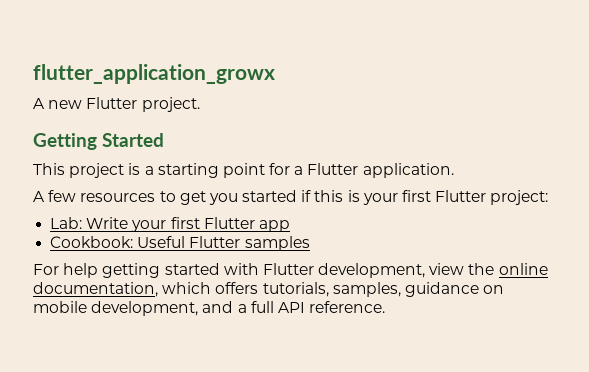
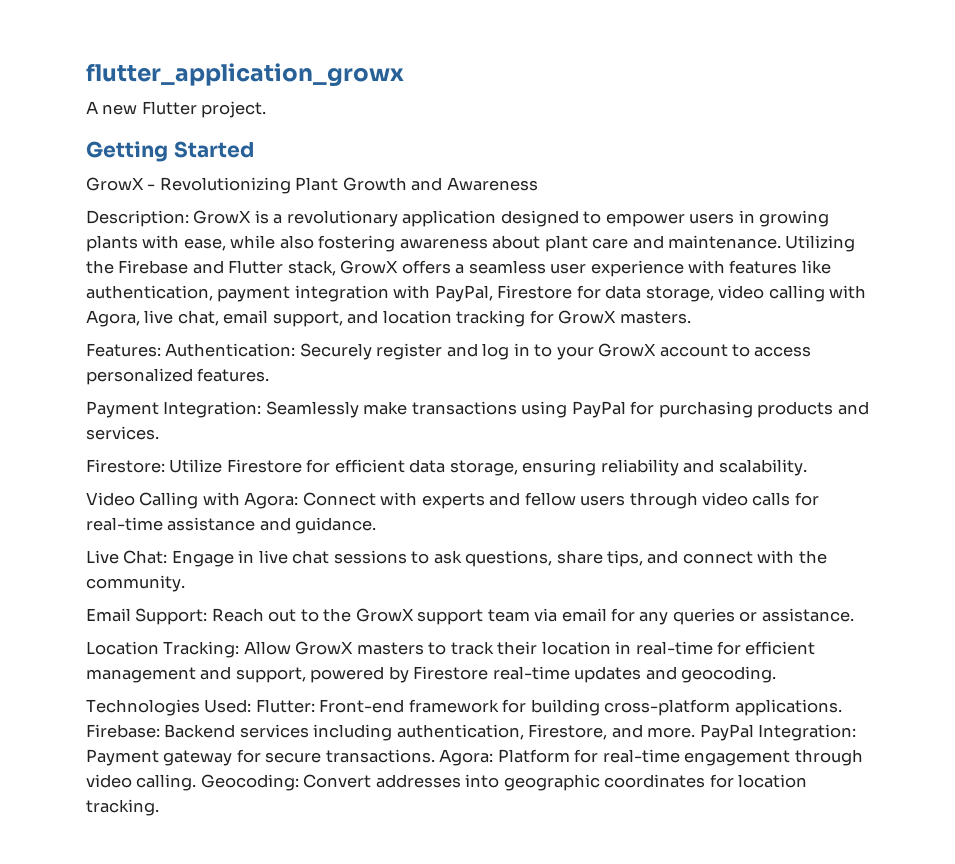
- This project is a starting point for a Flutter application.
- A few resources to get you started if this is your first Flutter project:
- Lab: Write your first Flutter app
- Cookbook: Useful Flutter samples
- For help getting started with Flutter development, view the online documentation, which offers tutorials, samples, guidance on mobile development, and a full API reference.
+ GrowX - Revolutionizing Plant Growth and Awareness
+ Description: GrowX is a revolutionary application designed to empower users in growing plants with ease, while also fostering awareness about plant care and maintenance. Utilizing the Firebase and Flutter stack, GrowX offers a seamless user experience with features like authentication, payment integration with PayPal, Firestore for data storage, video calling with Agora, live chat, email support, and location tracking for GrowX masters.
+ Features: Authentication: Securely register and log in to your GrowX account to access personalized features.
+ Payment Integration: Seamlessly make transactions using PayPal for purchasing products and services.
+ Firestore: Utilize Firestore for efficient data storage, ensuring reliability and scalability.
+ Video Calling with Agora: Connect with experts and fellow users through video calls for real-time assistance and guidance.
+ Live Chat: Engage in live chat sessions to ask questions, share tips, and connect with the community.
+ Email Support: Reach out to the GrowX support team via email for any queries or assistance.
+ Location Tracking: Allow GrowX masters to track their location in real-time for efficient management and support, powered by Firestore real-time updates and geocoding.
+ Technologies Used: Flutter: Front-end framework for building cross-platform applications. Firebase: Backend services including authentication, Firestore, and more. PayPal Integration: Payment gateway for secure transactions. Agora: Platform for real-time engagement through video calling. Geocoding: Convert addresses into geographic coordinates for location tracking.

